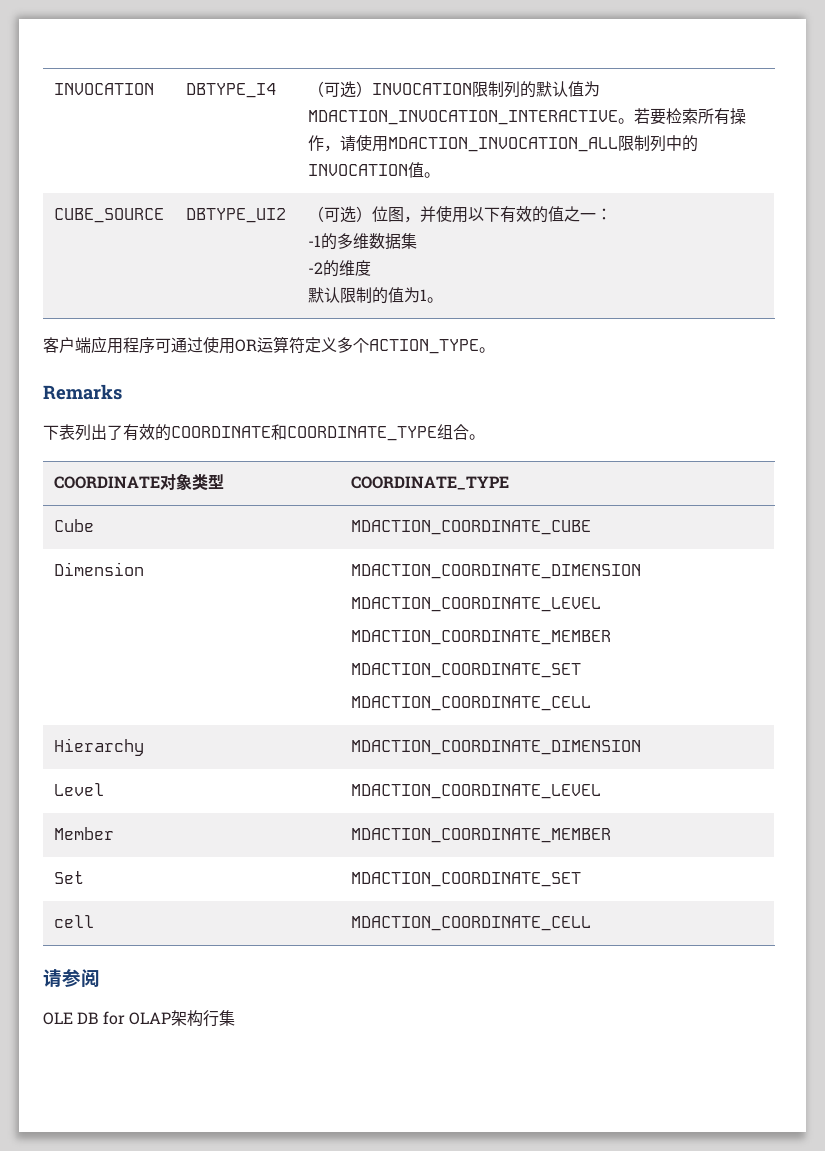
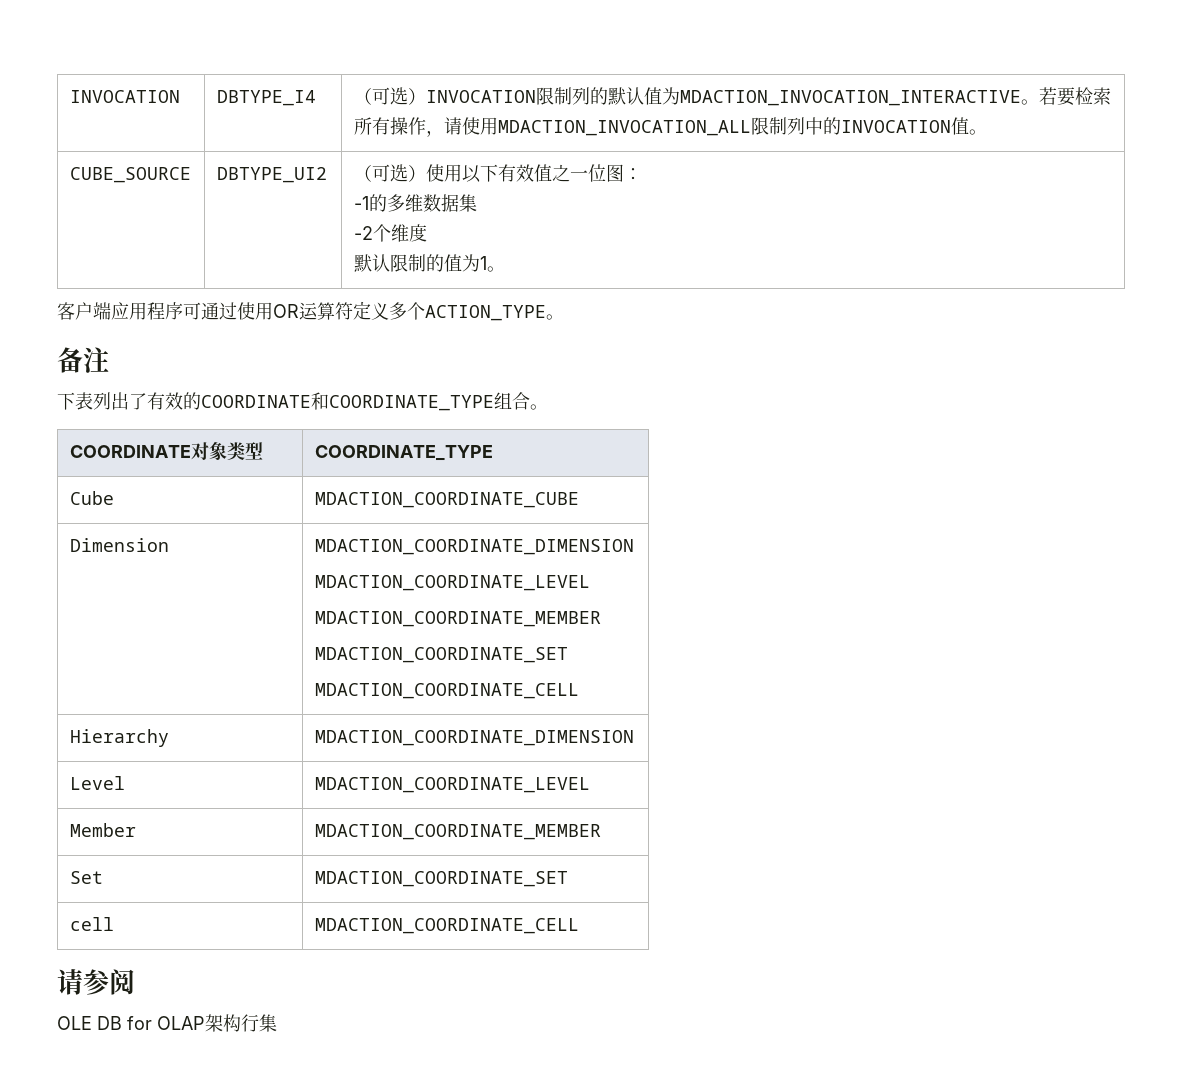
- CUBE_SOURCE | DBTYPE_UI2 | （可选）位图，并使用以下有效的值之一：
+ CUBE_SOURCE | DBTYPE_UI2 | （可选）使用以下有效值之一位图：
  -1的多维数据集
- -2的维度
+ -2个维度
- Remarks
+ 备注

